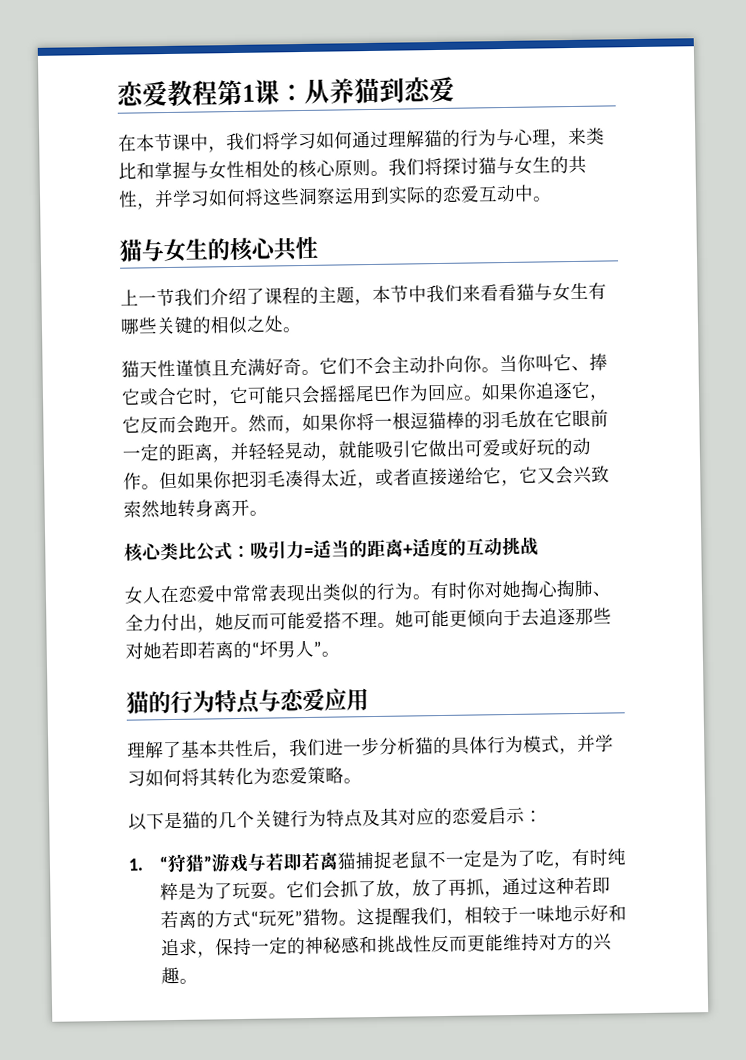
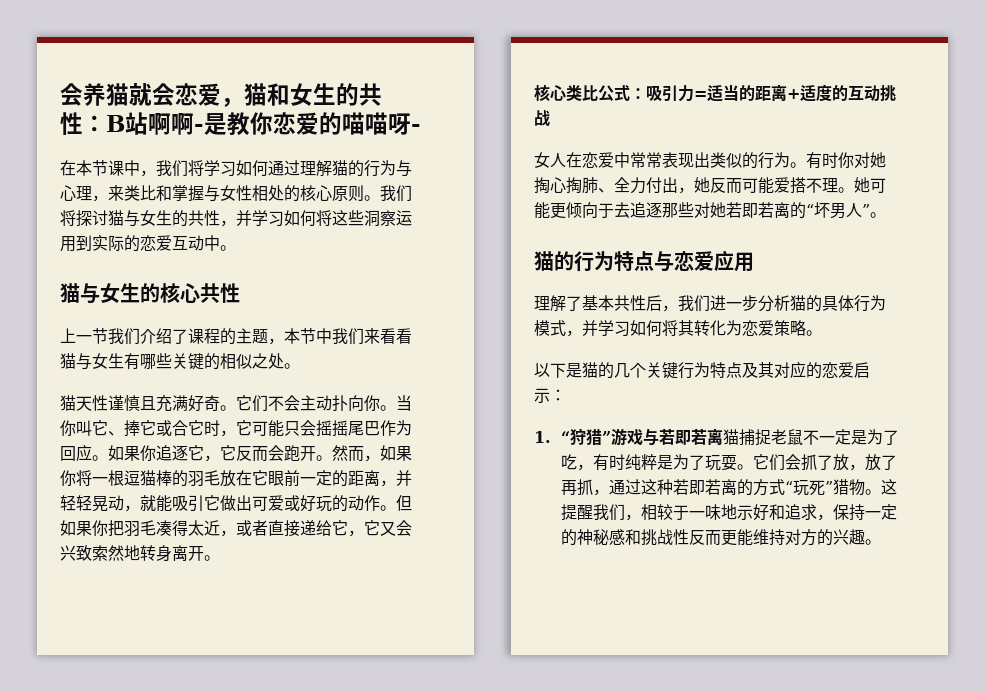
- 恋爱教程第1课：从养猫到恋爱
+ 会养猫就会恋爱，猫和女生的共性：B站啊啊-是教你恋爱的喵喵呀-

